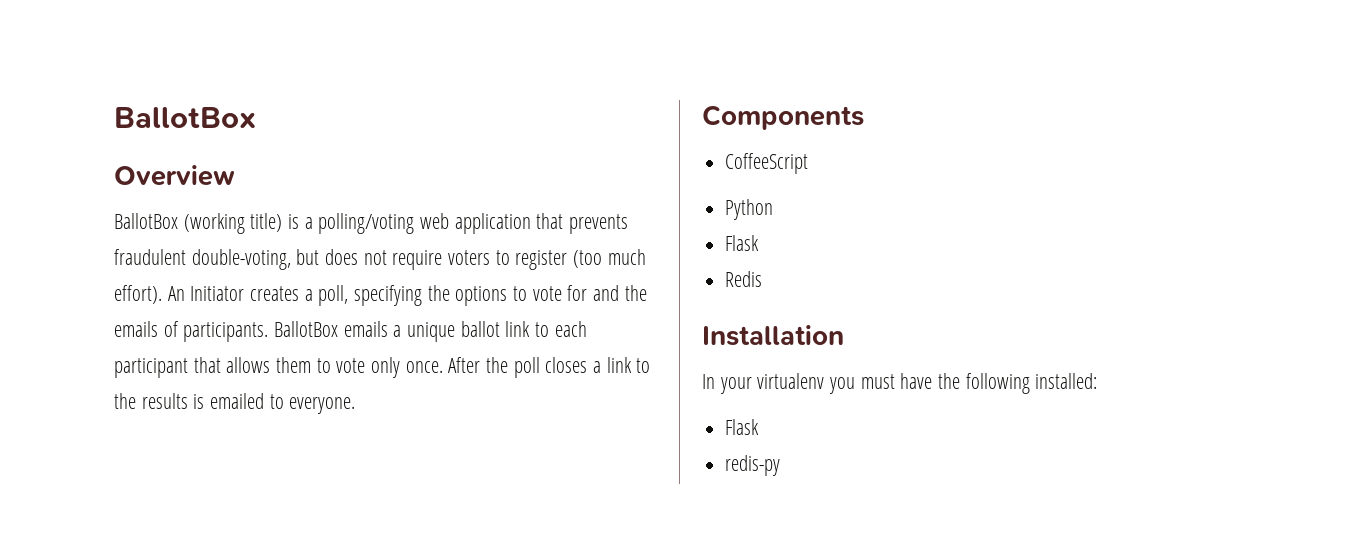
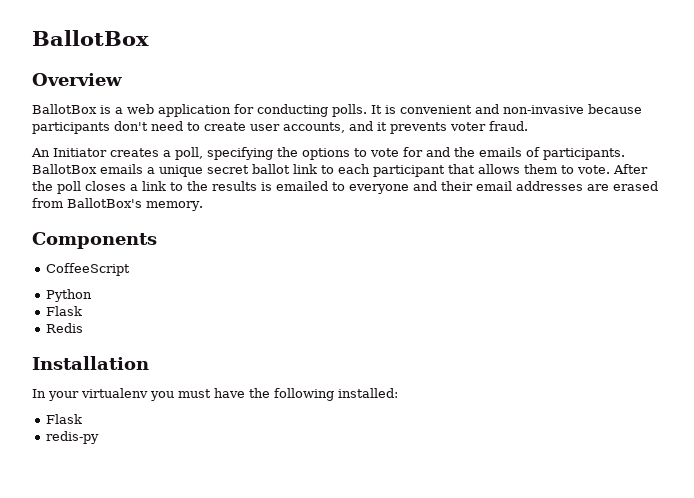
- BallotBox (working title) is a polling/voting web application that prevents fraudulent double-voting, but does not require voters to register (too much effort). An Initiator creates a poll, specifying the options to vote for and the emails of participants.
+ BallotBox is a web application for conducting polls. It is convenient and non-invasive because participants don't need to create user accounts, and it prevents voter fraud.
+ An Initiator creates a poll, specifying the options to vote for and the emails of participants.
- BallotBox emails a unique ballot link to each participant that allows them to vote only once.
+ BallotBox emails a unique secret ballot link to each participant that allows them to vote.
- After the poll closes a link to the results is emailed to everyone.
+ After the poll closes a link to the results is emailed to everyone and their email addresses are erased from BallotBox's memory.

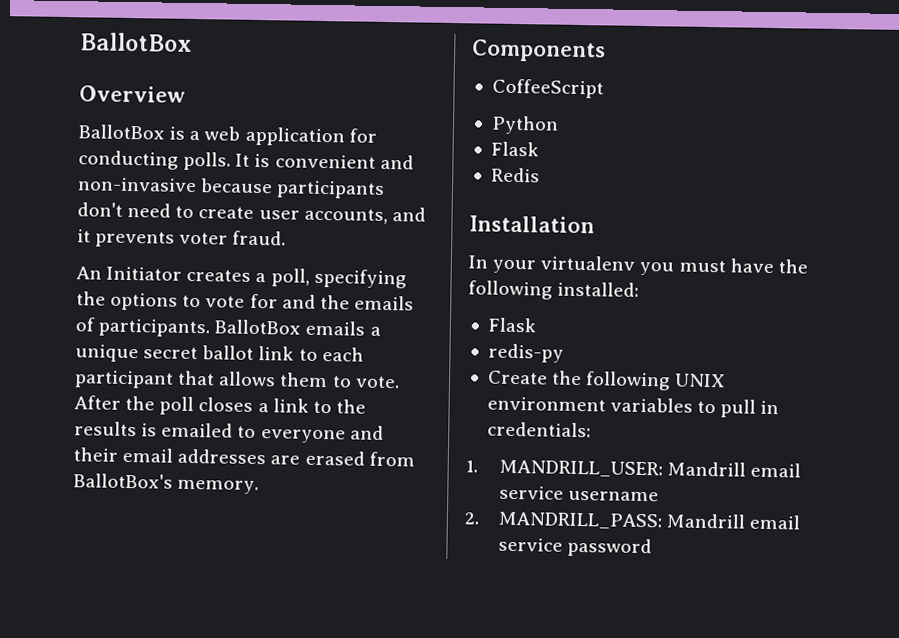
+ Create the following UNIX environment variables to pull in credentials:
+ 1. MANDRILL_USER: Mandrill email service username
+ 2. MANDRILL_PASS: Mandrill email service password

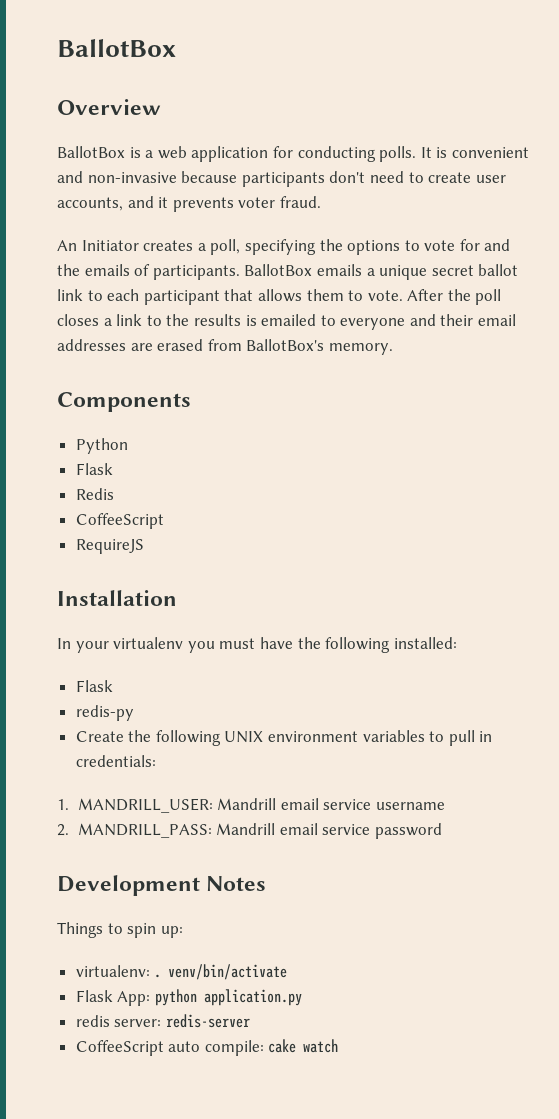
- CoffeeScript
  Redis
+ CoffeeScript
+ RequireJS
+ Development Notes
+ Things to spin up:
+ virtualenv: . venv/bin/activate
+ Flask App: python application.py
+ redis server: redis-server
+ CoffeeScript auto compile: cake watch

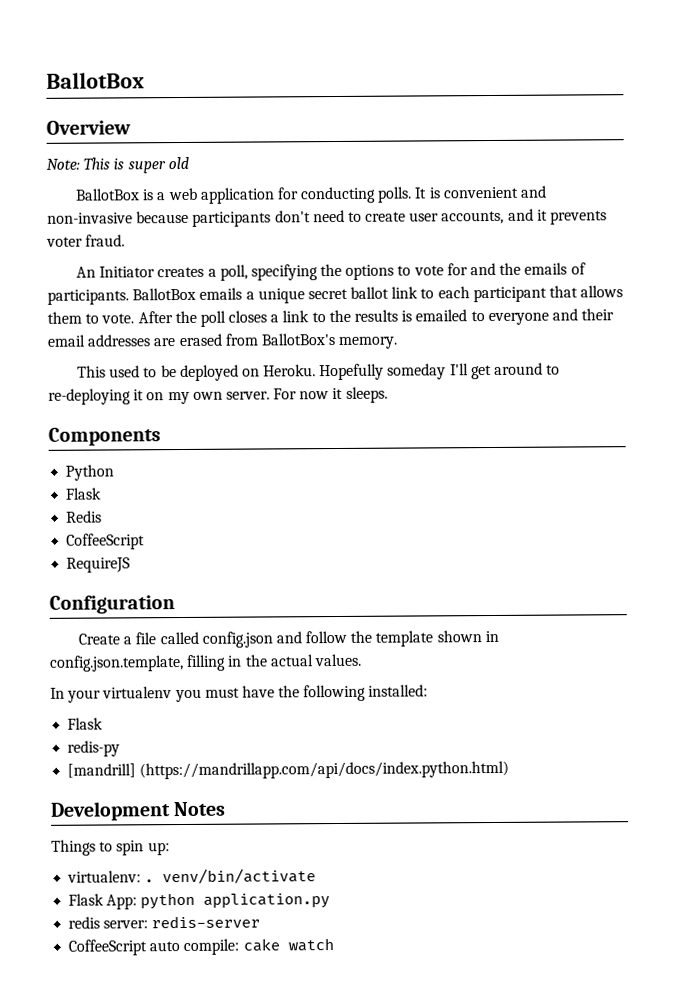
+ Note: This is super old
+ This used to be deployed on Heroku. Hopefully someday I'll get around to re-deploying it on my own server. For now it sleeps.
- Installation
+ Configuration
+ Create a file called config.json and follow the template shown in config.json.template, filling in the actual values.
- Create the following UNIX environment variables to pull in credentials:
- 1. MANDRILL_USER: Mandrill email service username
- 2. MANDRILL_PASS: Mandrill email service password
+ [mandrill] (https://mandrillapp.com/api/docs/index.python.html)

